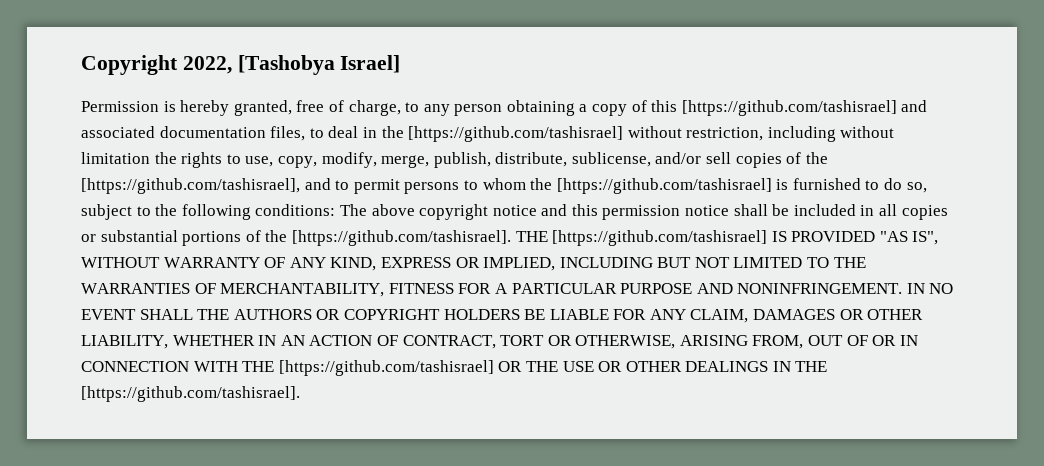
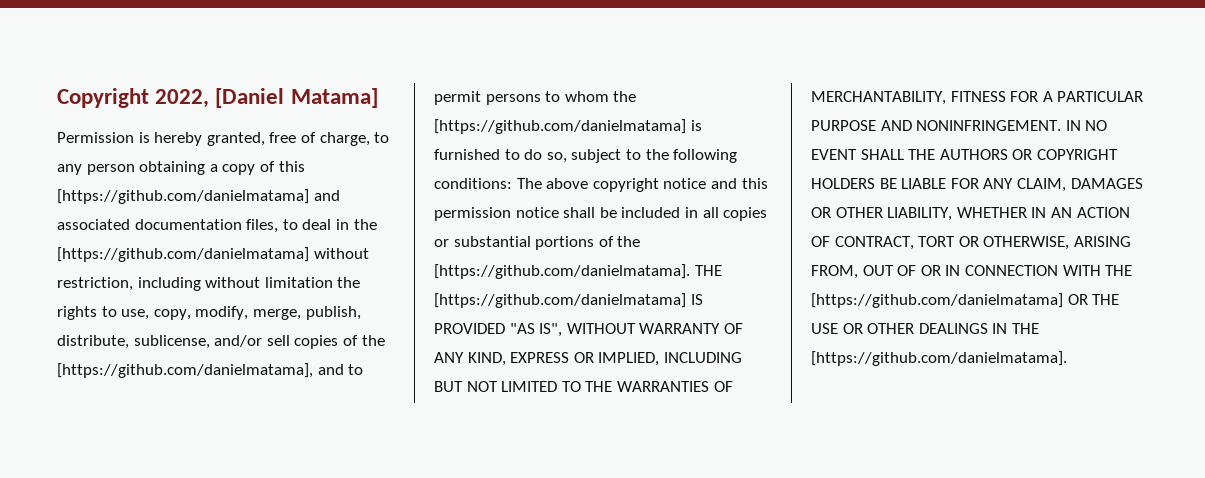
- Copyright 2022, [Tashobya Israel]
+ Copyright 2022, [Daniel Matama]
- Permission is hereby granted, free of charge, to any person obtaining a copy of this [https://github.com/tashisrael] and associated documentation files, to deal in the [https://github.com/tashisrael] without restriction, including without limitation the rights to use, copy, modify, merge, publish, distribute, sublicense, and/or sell copies of the [https://github.com/tashisrael], and to permit persons to whom the [https://github.com/tashisrael] is furnished to do so, subject to the following conditions:
+ Permission is hereby granted, free of charge, to any person obtaining a copy of this [https://github.com/danielmatama] and associated documentation files, to deal in the [https://github.com/danielmatama] without restriction, including without limitation the rights to use, copy, modify, merge, publish, distribute, sublicense, and/or sell copies of the [https://github.com/danielmatama], and to permit persons to whom the [https://github.com/danielmatama] is furnished to do so, subject to the following conditions:
- The above copyright notice and this permission notice shall be included in all copies or substantial portions of the [https://github.com/tashisrael]. THE [https://github.com/tashisrael] IS PROVIDED "AS IS", WITHOUT WARRANTY OF ANY KIND, EXPRESS OR IMPLIED, INCLUDING BUT NOT LIMITED TO THE WARRANTIES OF MERCHANTABILITY, FITNESS FOR A PARTICULAR PURPOSE AND NONINFRINGEMENT.
+ The above copyright notice and this permission notice shall be included in all copies or substantial portions of the [https://github.com/danielmatama]. THE [https://github.com/danielmatama] IS PROVIDED "AS IS", WITHOUT WARRANTY OF ANY KIND, EXPRESS OR IMPLIED, INCLUDING BUT NOT LIMITED TO THE WARRANTIES OF MERCHANTABILITY, FITNESS FOR A PARTICULAR PURPOSE AND NONINFRINGEMENT.
- IN NO EVENT SHALL THE AUTHORS OR COPYRIGHT HOLDERS BE LIABLE FOR ANY CLAIM, DAMAGES OR OTHER LIABILITY, WHETHER IN AN ACTION OF CONTRACT, TORT OR OTHERWISE, ARISING FROM, OUT OF OR IN CONNECTION WITH THE [https://github.com/tashisrael] OR THE USE OR OTHER DEALINGS IN THE [https://github.com/tashisrael].
+ IN NO EVENT SHALL THE AUTHORS OR COPYRIGHT HOLDERS BE LIABLE FOR ANY CLAIM, DAMAGES OR OTHER LIABILITY, WHETHER IN AN ACTION OF CONTRACT, TORT OR OTHERWISE, ARISING FROM, OUT OF OR IN CONNECTION WITH THE [https://github.com/danielmatama] OR THE USE OR OTHER DEALINGS IN THE [https://github.com/danielmatama].

